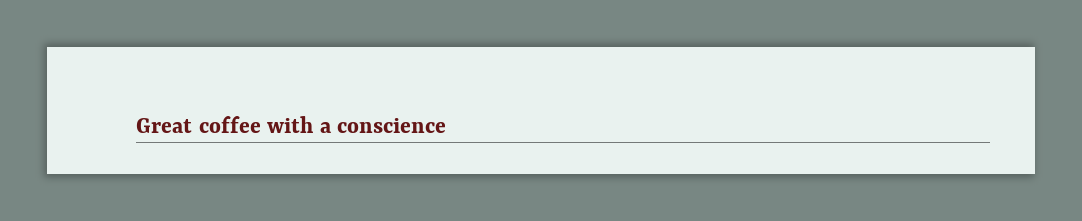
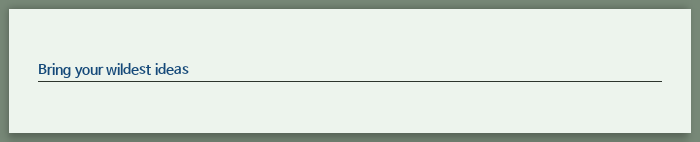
- Great coffee with a conscience
+ Bring your wildest ideas

